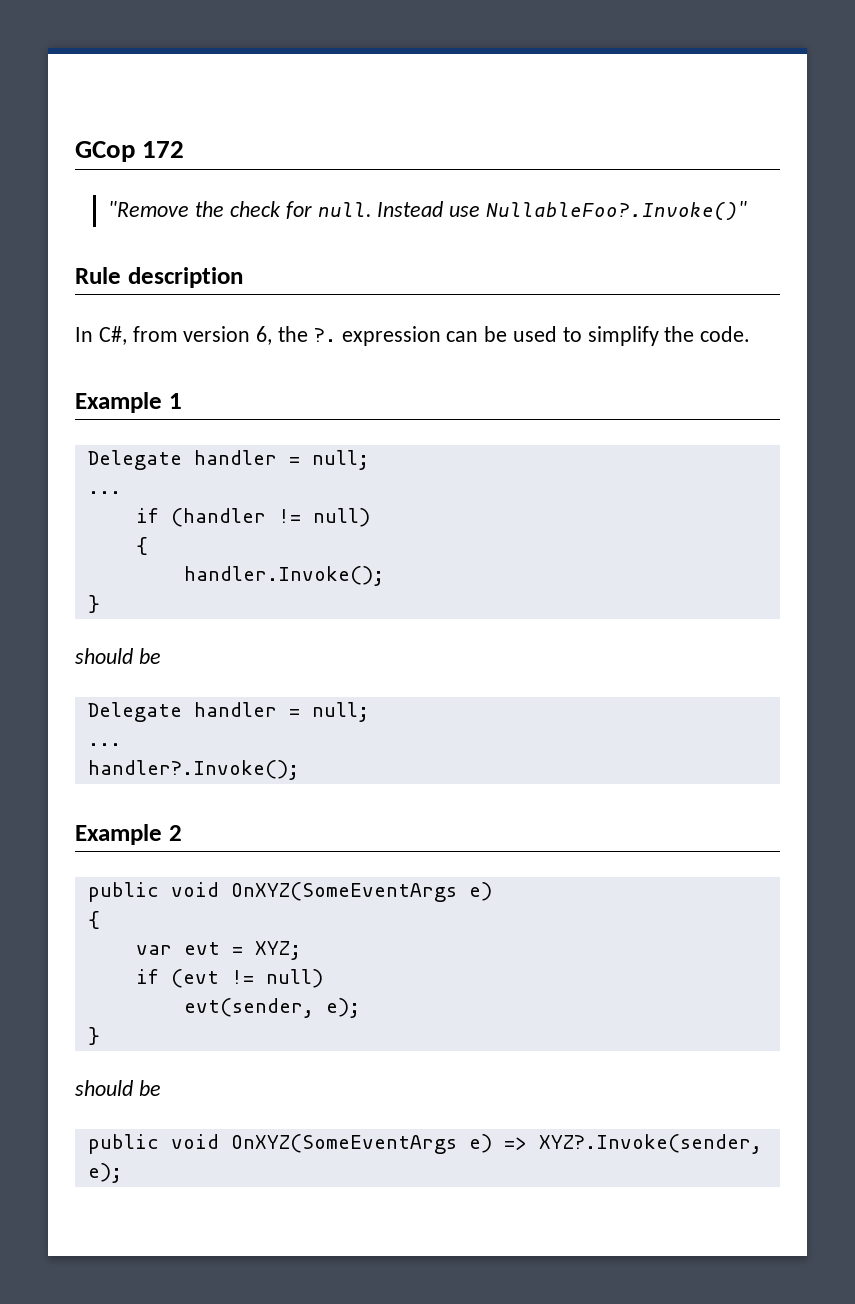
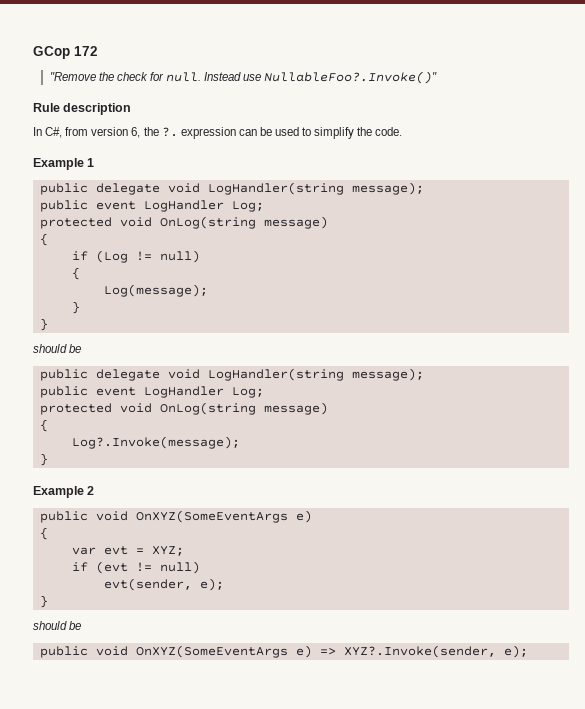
  Example 1
- Delegate handler = null;
- ...
- if (handler != null)
+ public delegate void LogHandler(string message);
+ public event LogHandler Log;
+ protected void OnLog(string message)
+ {
+ if (Log != null)
- handler.Invoke();
+ Log(message);
+ }
  }
  should be
- Delegate handler = null;
- ...
- handler?.Invoke();
+ public delegate void LogHandler(string message);
+ public event LogHandler Log;
+ protected void OnLog(string message)
+ {
+ Log?.Invoke(message);
+ }

